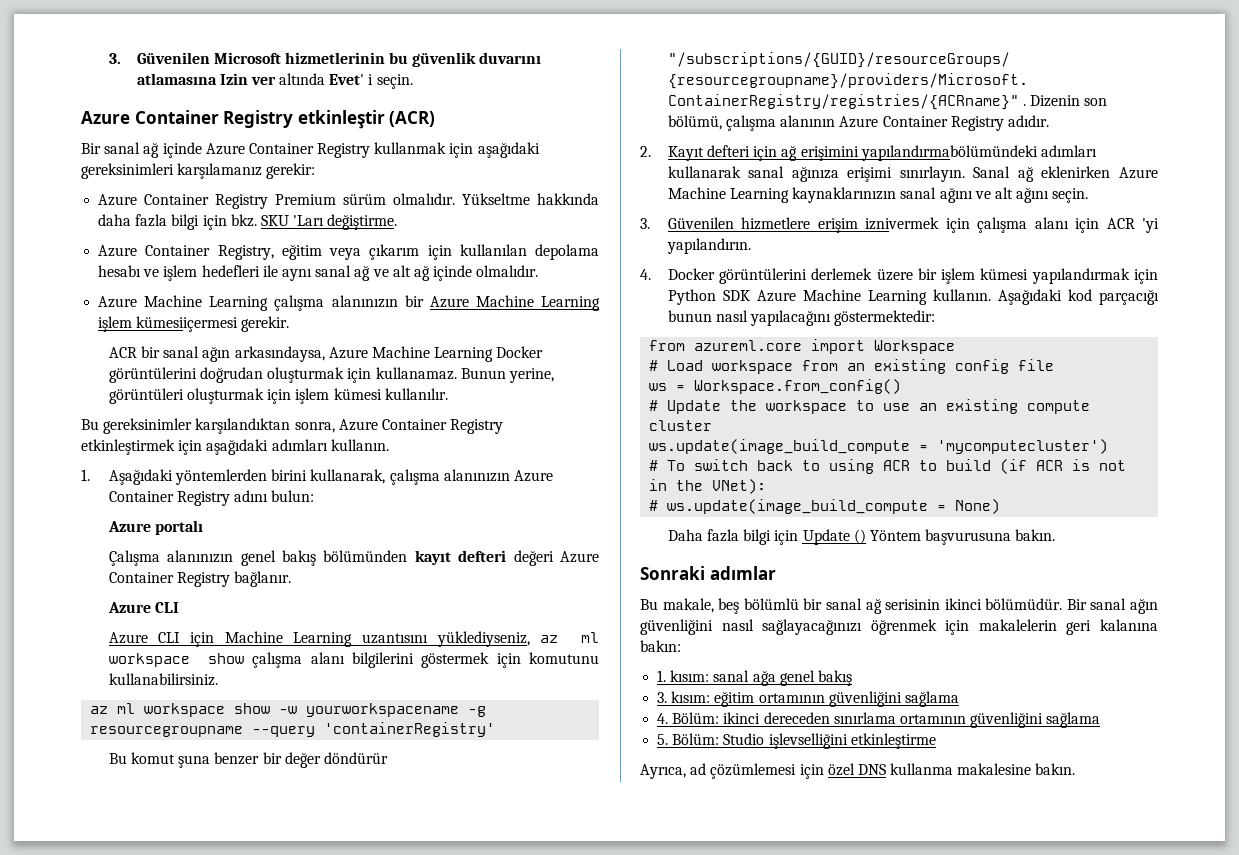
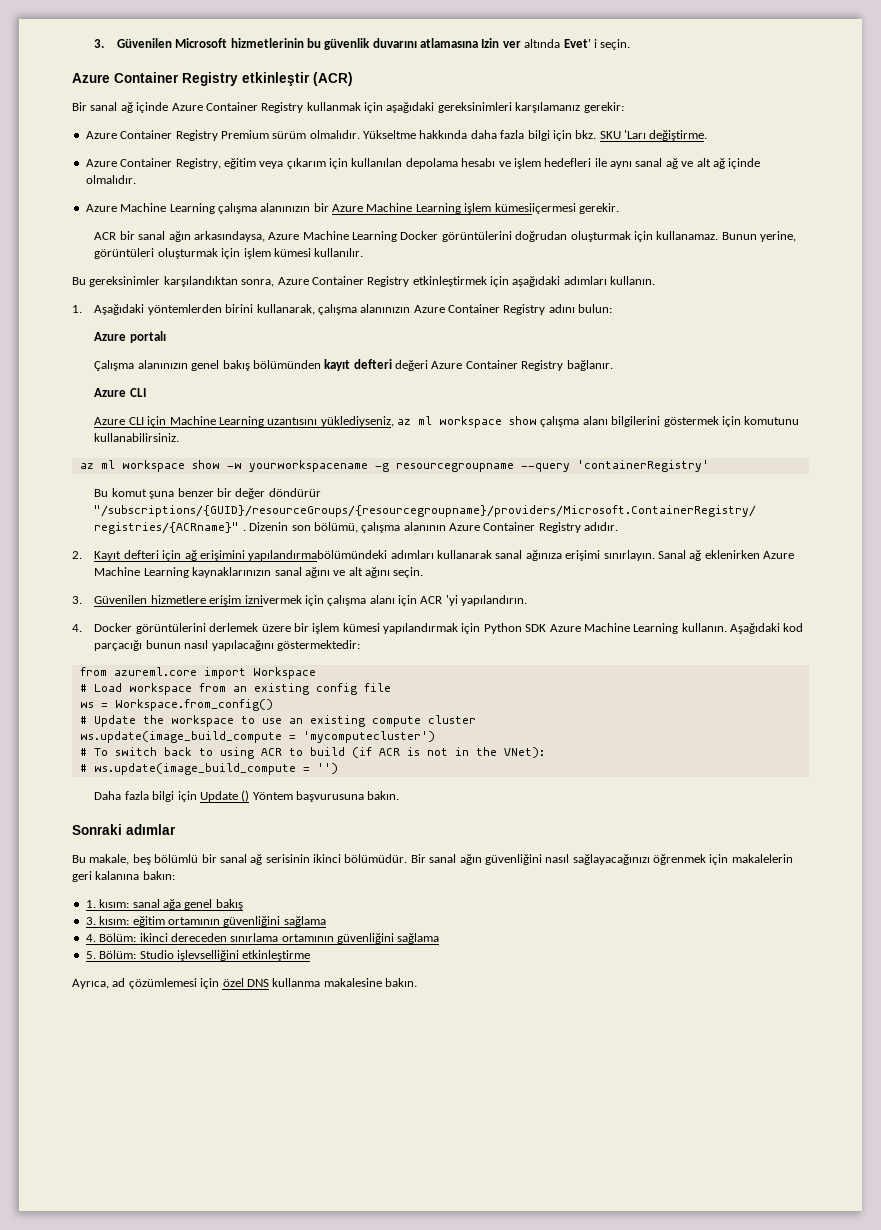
- # ws.update(image_build_compute = None)
+ # ws.update(image_build_compute = '')

